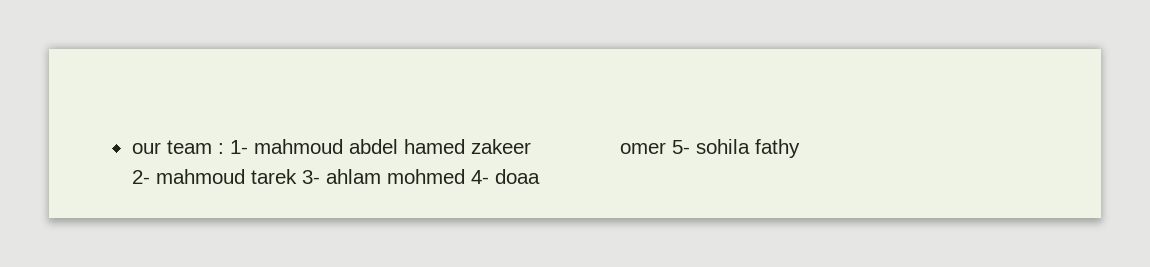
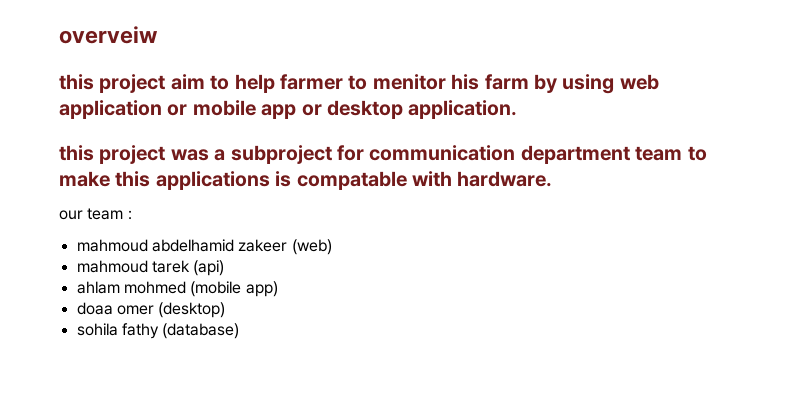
- our team : 1- mahmoud abdel hamed zakeer 2- mahmoud tarek 3- ahlam mohmed 4- doaa omer 5- sohila fathy
+ overveiw
+ this project aim to help farmer to menitor his farm by using web application or mobile app or desktop application.
+ this project was a subproject for communication department team to make this applications is compatable with hardware.
+ our team :
+ mahmoud abdelhamid zakeer (web)
+ mahmoud tarek (api)
+ ahlam mohmed (mobile app)
+ doaa omer (desktop)
+ sohila fathy (database)

